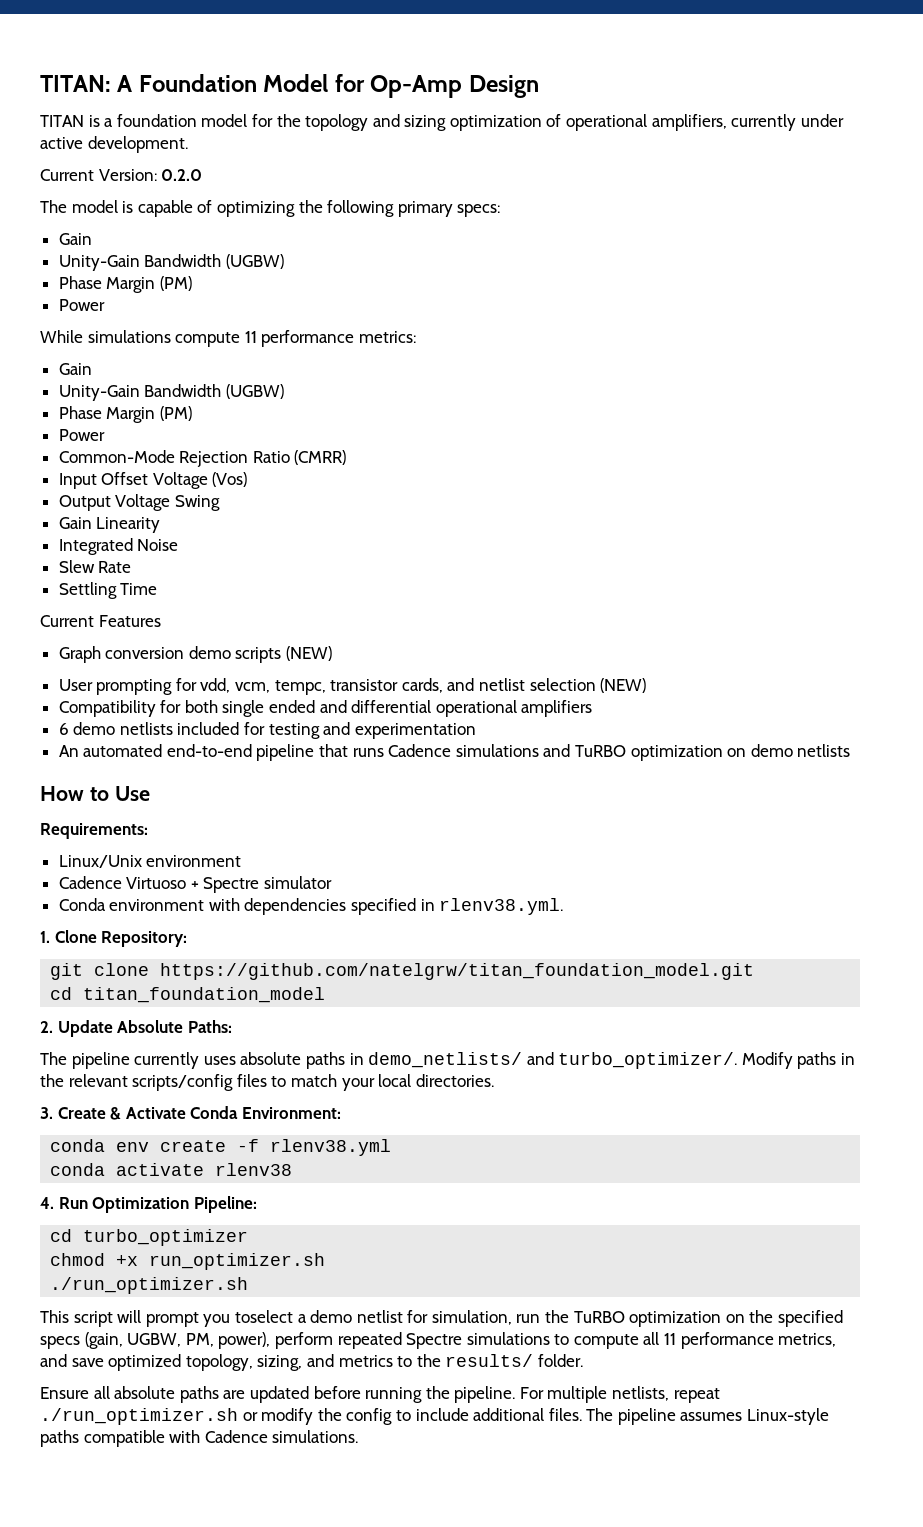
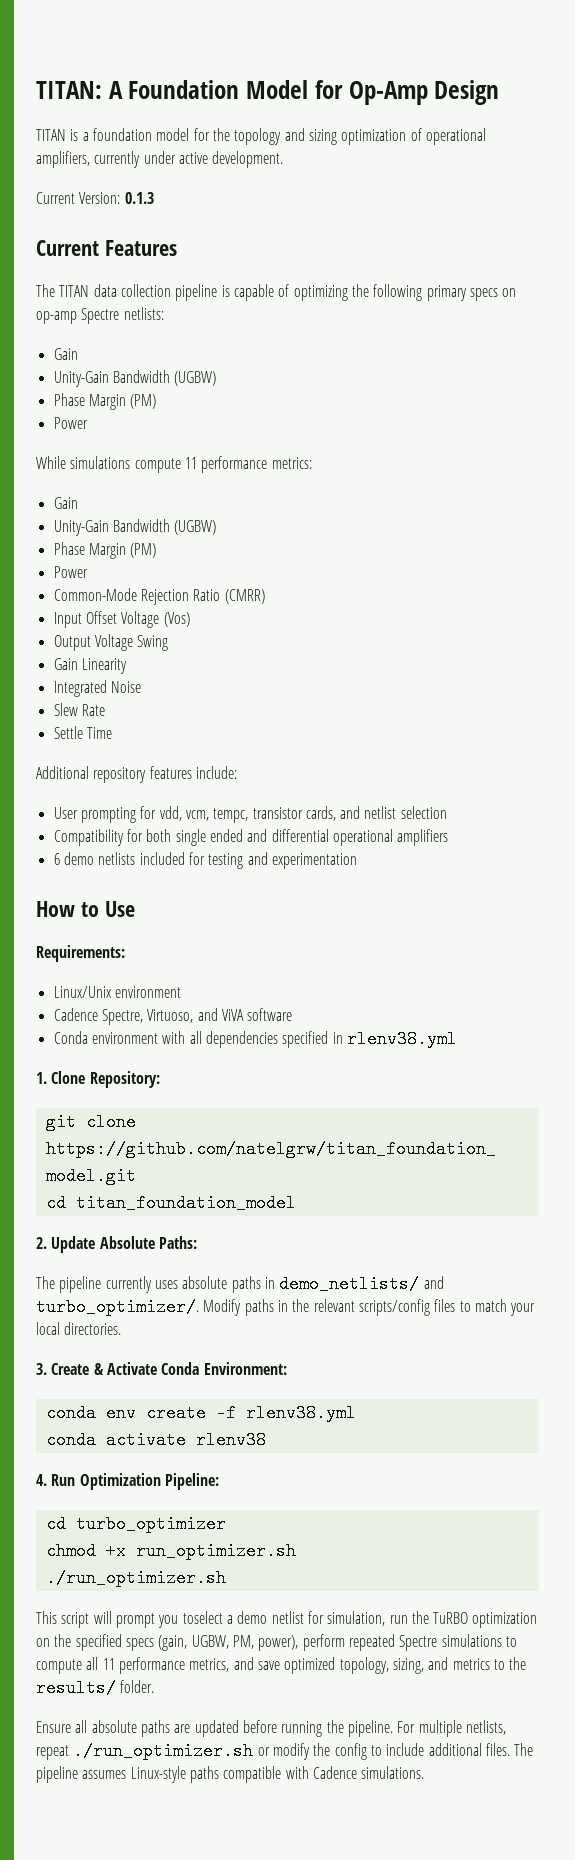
- Current Version: 0.2.0
- The model is capable of optimizing the following primary specs:
+ Current Version: 0.1.3
+ Current Features
+ The TITAN data collection pipeline is capable of optimizing the following primary specs on op-amp Spectre netlists:
- Settling Time
+ Settle Time
- Current Features
- Graph conversion demo scripts (NEW)
+ Additional repository features include:
- User prompting for vdd, vcm, tempc, transistor cards, and netlist selection (NEW)
+ User prompting for vdd, vcm, tempc, transistor cards, and netlist selection
- An automated end-to-end pipeline that runs Cadence simulations and TuRBO optimization on demo netlists
- Cadence Virtuoso + Spectre simulator
+ Cadence Spectre, Virtuoso, and ViVA software
- Conda environment with dependencies specified in rlenv38.yml.
+ Conda environment with all dependencies specified in rlenv38.yml

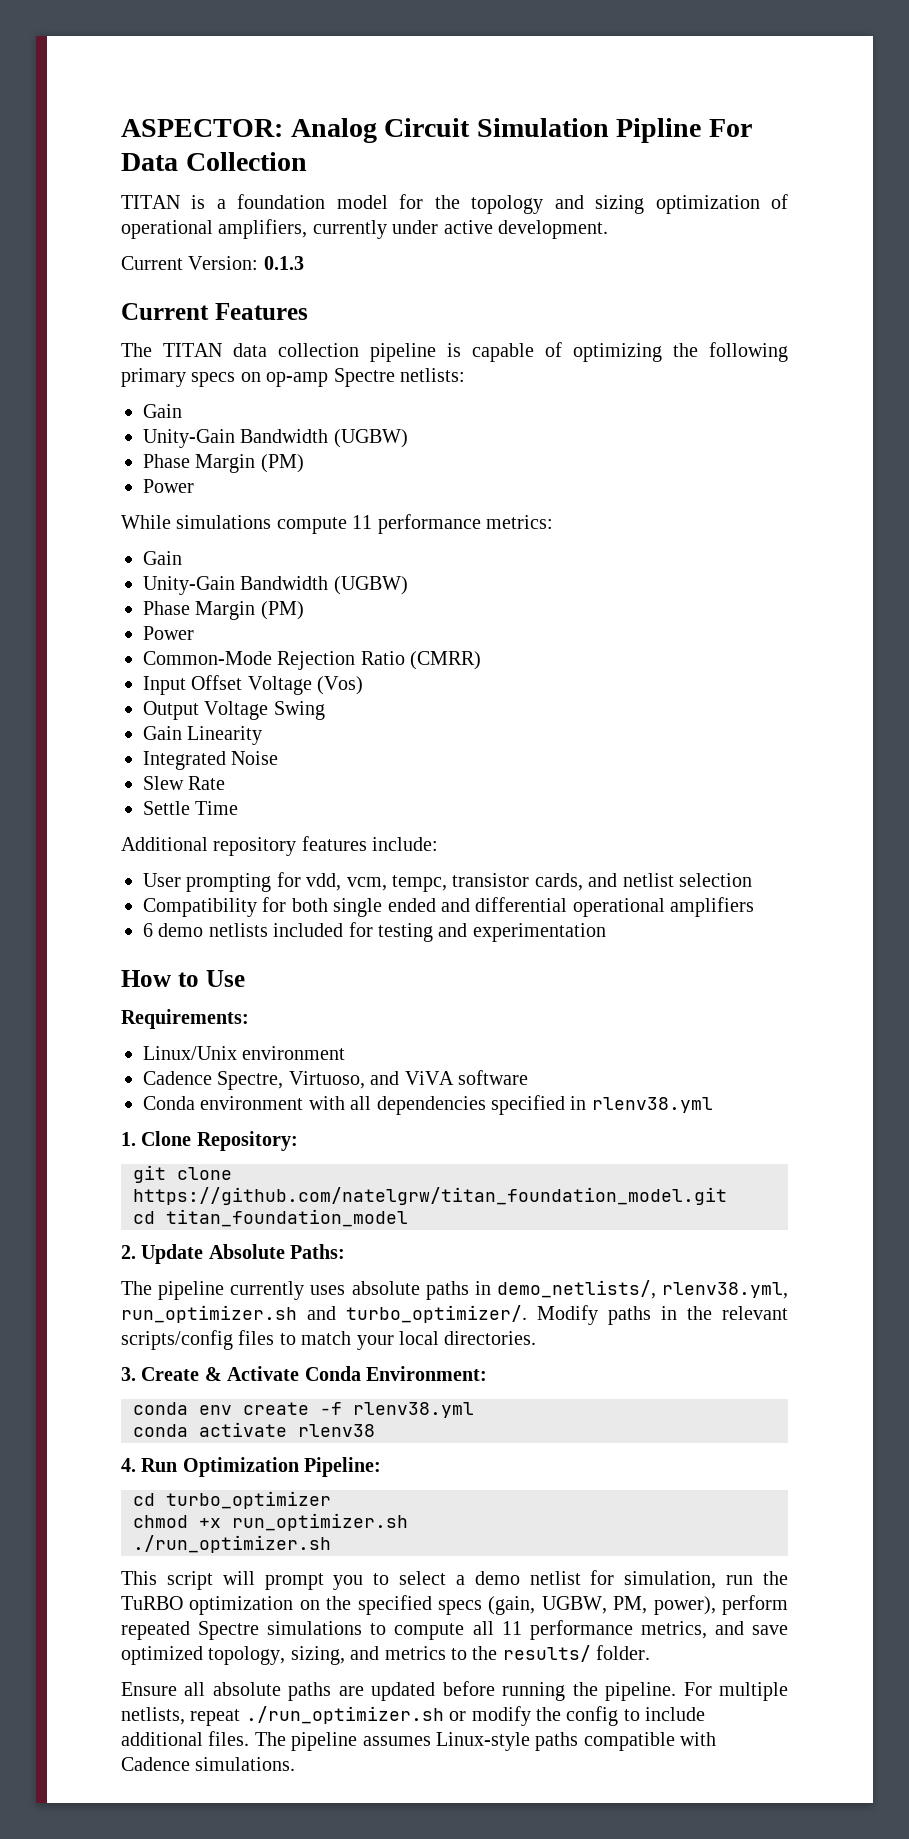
- TITAN: A Foundation Model for Op-Amp Design
+ ASPECTOR: Analog Circuit Simulation Pipline For Data Collection
- The pipeline currently uses absolute paths in demo_netlists/ and turbo_optimizer/.
+ The pipeline currently uses absolute paths in demo_netlists/, rlenv38.yml, run_optimizer.sh and turbo_optimizer/.
- This script will prompt you toselect a demo netlist for simulation, run the TuRBO optimization on the specified specs (gain, UGBW, PM, power), perform repeated Spectre simulations to compute all 11 performance metrics, and save optimized topology, sizing, and metrics to the results/ folder.
+ This script will prompt you to select a demo netlist for simulation, run the TuRBO optimization on the specified specs (gain, UGBW, PM, power), perform repeated Spectre simulations to compute all 11 performance metrics, and save optimized topology, sizing, and metrics to the results/ folder.

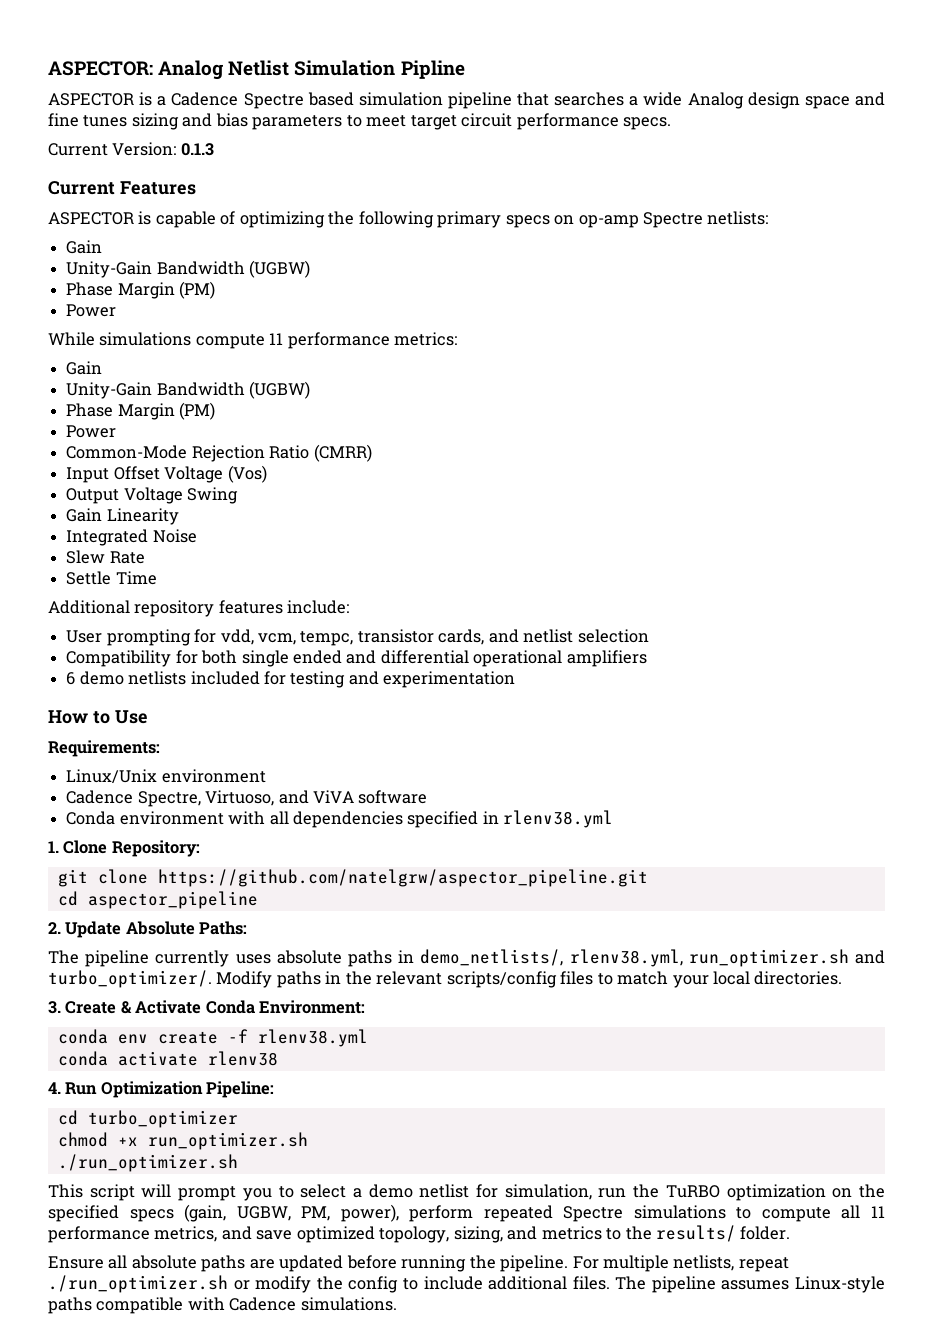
- ASPECTOR: Analog Circuit Simulation Pipline For Data Collection
- TITAN is a foundation model for the topology and sizing optimization of operational amplifiers, currently under active development.
+ ASPECTOR: Analog Netlist Simulation Pipline
+ ASPECTOR is a Cadence Spectre based simulation pipeline that searches a wide Analog design space and fine tunes sizing and bias parameters to meet target circuit performance specs.
- The TITAN data collection pipeline is capable of optimizing the following primary specs on op-amp Spectre netlists:
+ ASPECTOR is capable of optimizing the following primary specs on op-amp Spectre netlists:
- git clone https://github.com/natelgrw/titan_foundation_model.git
- cd titan_foundation_model
+ git clone https://github.com/natelgrw/aspector_pipeline.git
+ cd aspector_pipeline

